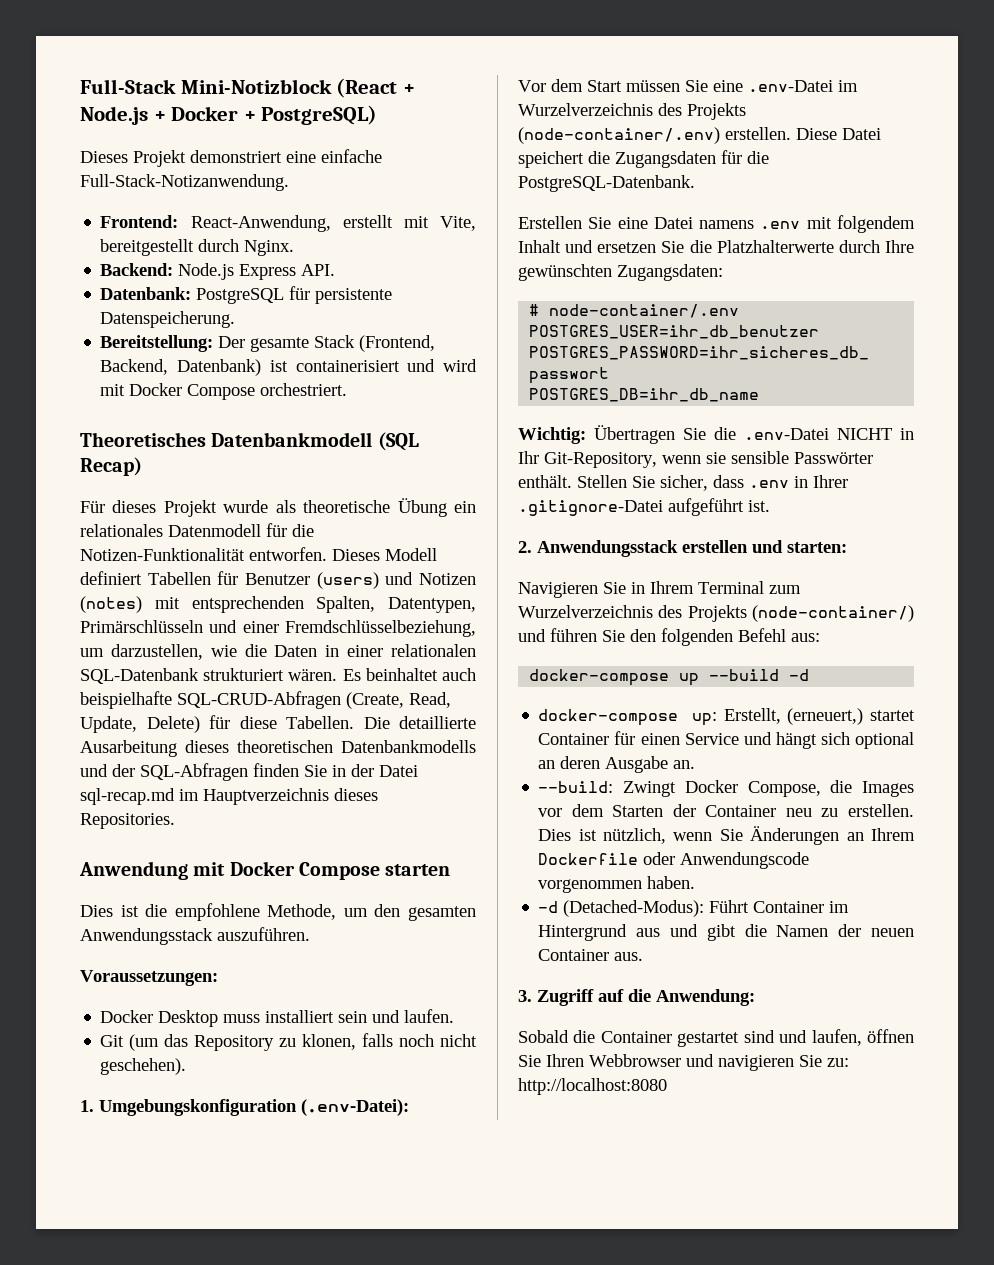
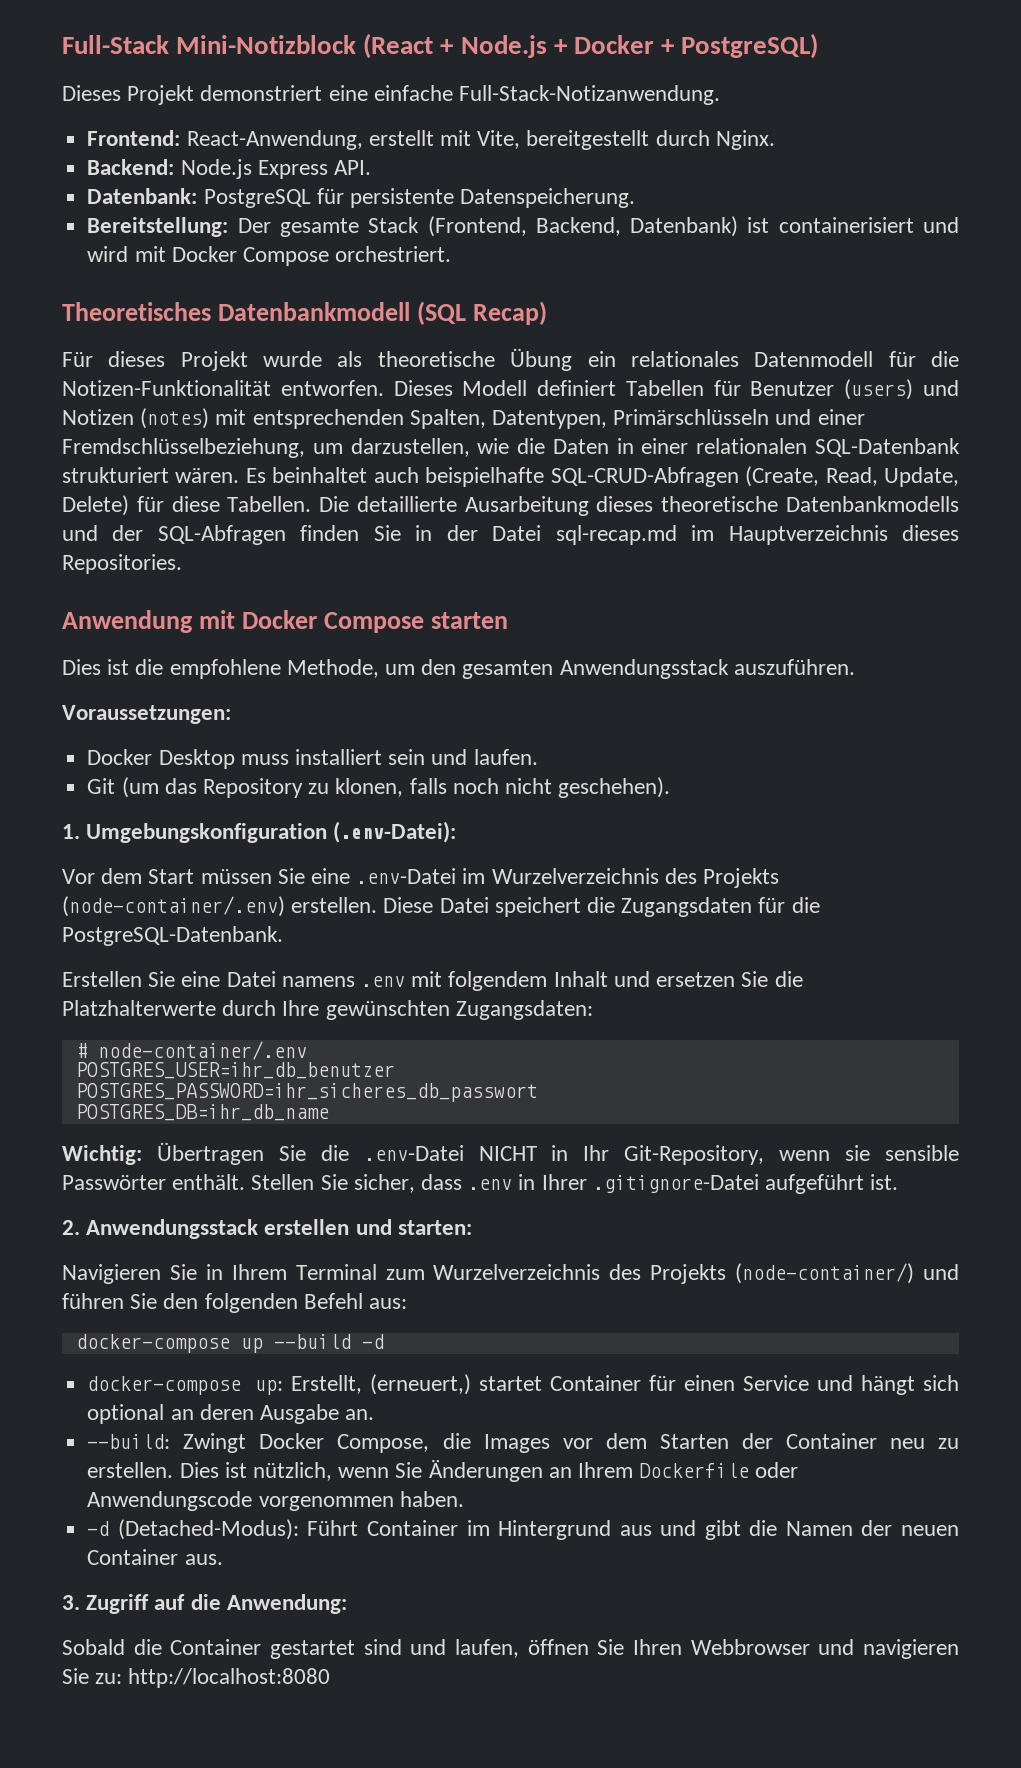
- Die detaillierte Ausarbeitung dieses theoretischen Datenbankmodells und der SQL-Abfragen finden Sie in der Datei sql-recap.md im Hauptverzeichnis dieses Repositories.
+ Die detaillierte Ausarbeitung dieses theoretische Datenbankmodells und der SQL-Abfragen finden Sie in der Datei sql-recap.md im Hauptverzeichnis dieses Repositories.

